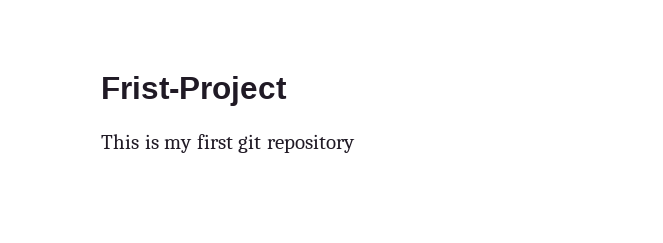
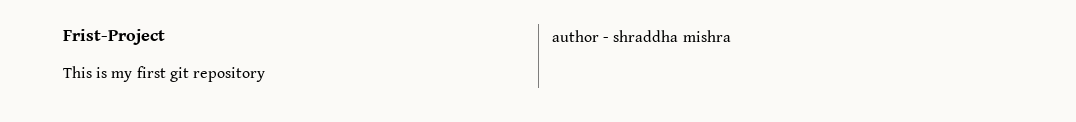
+ author - shraddha mishra

